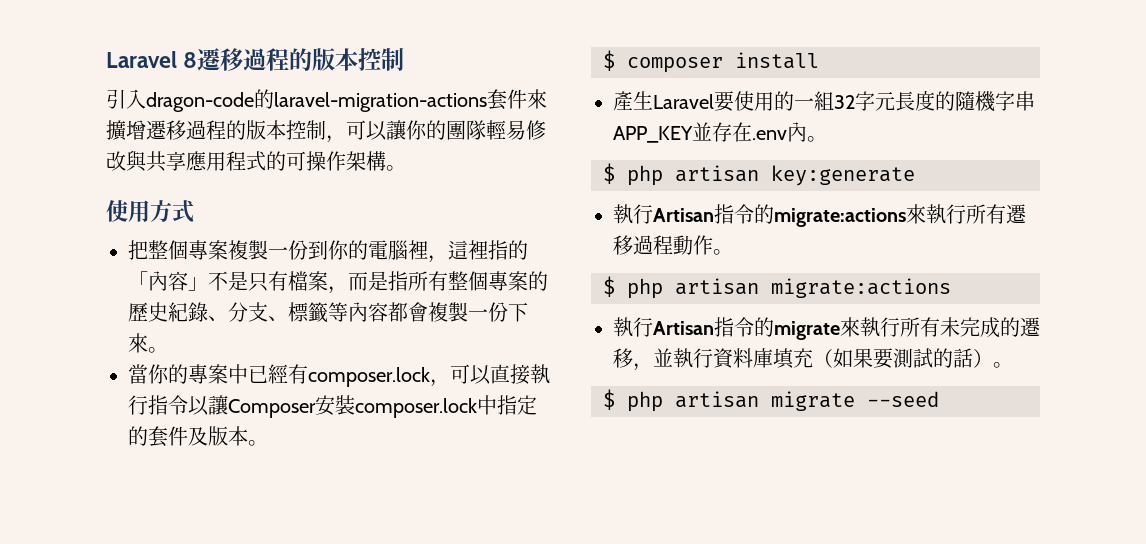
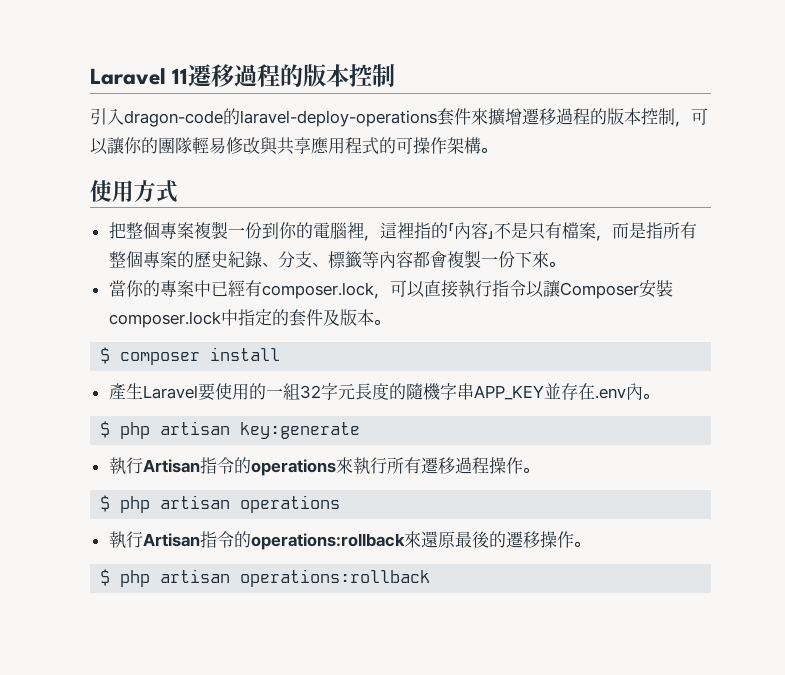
- Laravel 8遷移過程的版本控制
+ Laravel 11遷移過程的版本控制
- 引入dragon-code的laravel-migration-actions套件來擴增遷移過程的版本控制，可以讓你的團隊輕易修改與共享應用程式的可操作架構。
+ 引入dragon-code的laravel-deploy-operations套件來擴增遷移過程的版本控制，可以讓你的團隊輕易修改與共享應用程式的可操作架構。
- 執行Artisan指令的migrate:actions來執行所有遷移過程動作。
- $ php artisan migrate:actions
- 執行Artisan指令的migrate來執行所有未完成的遷移，並執行資料庫填充（如果要測試的話）。
- $ php artisan migrate --seed
+ 執行Artisan指令的operations來執行所有遷移過程操作。
+ $ php artisan operations
+ 執行Artisan指令的operations:rollback來還原最後的遷移操作。
+ $ php artisan operations:rollback

